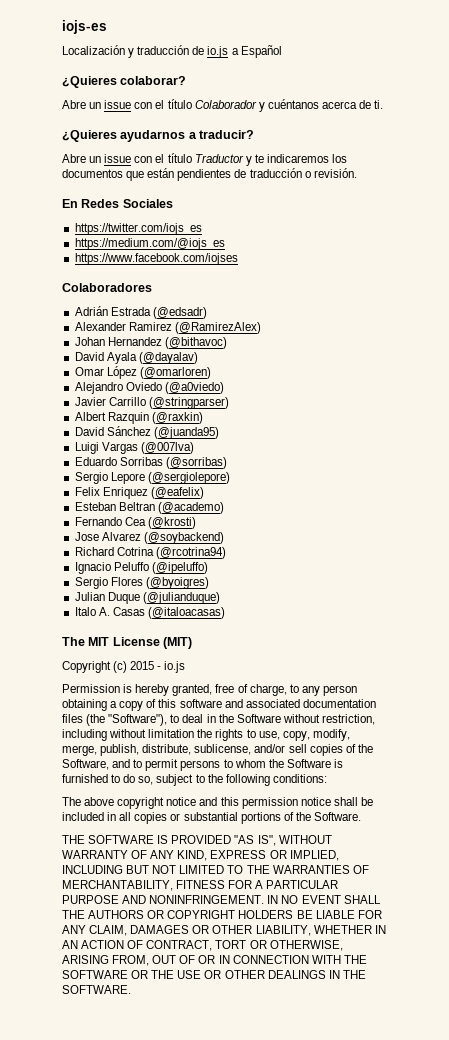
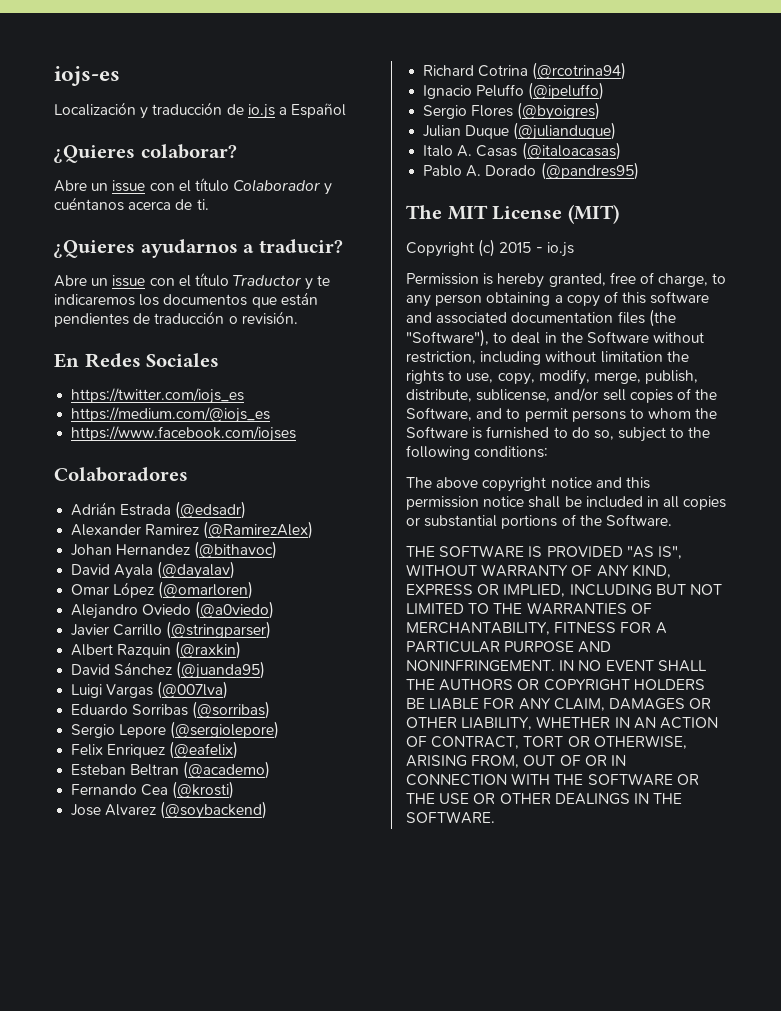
+ Pablo A. Dorado (@pandres95)

